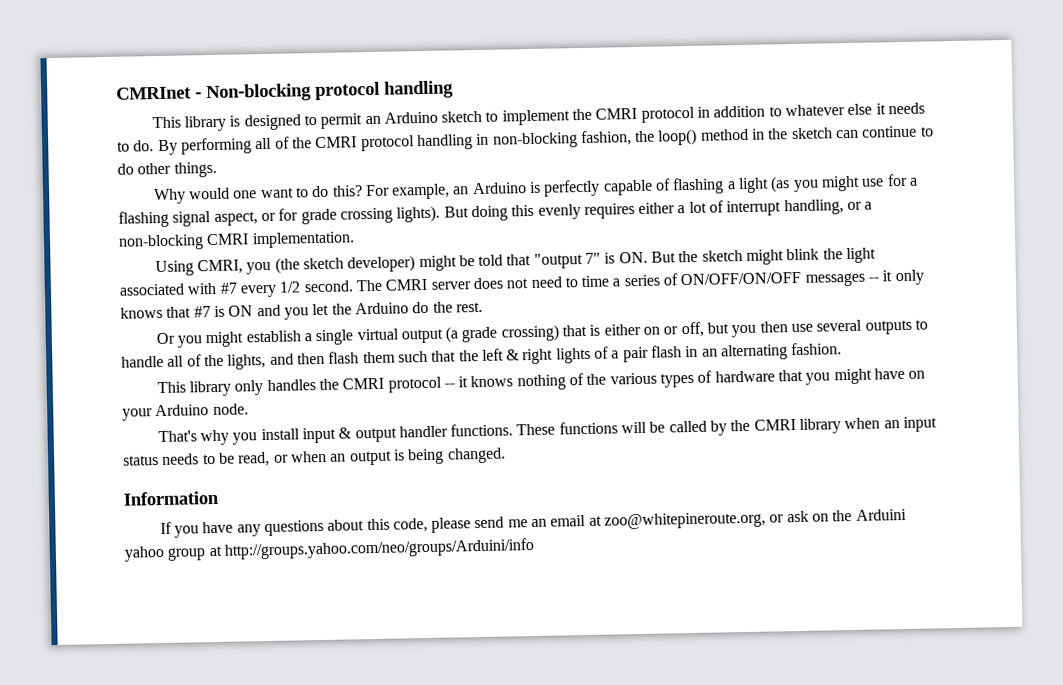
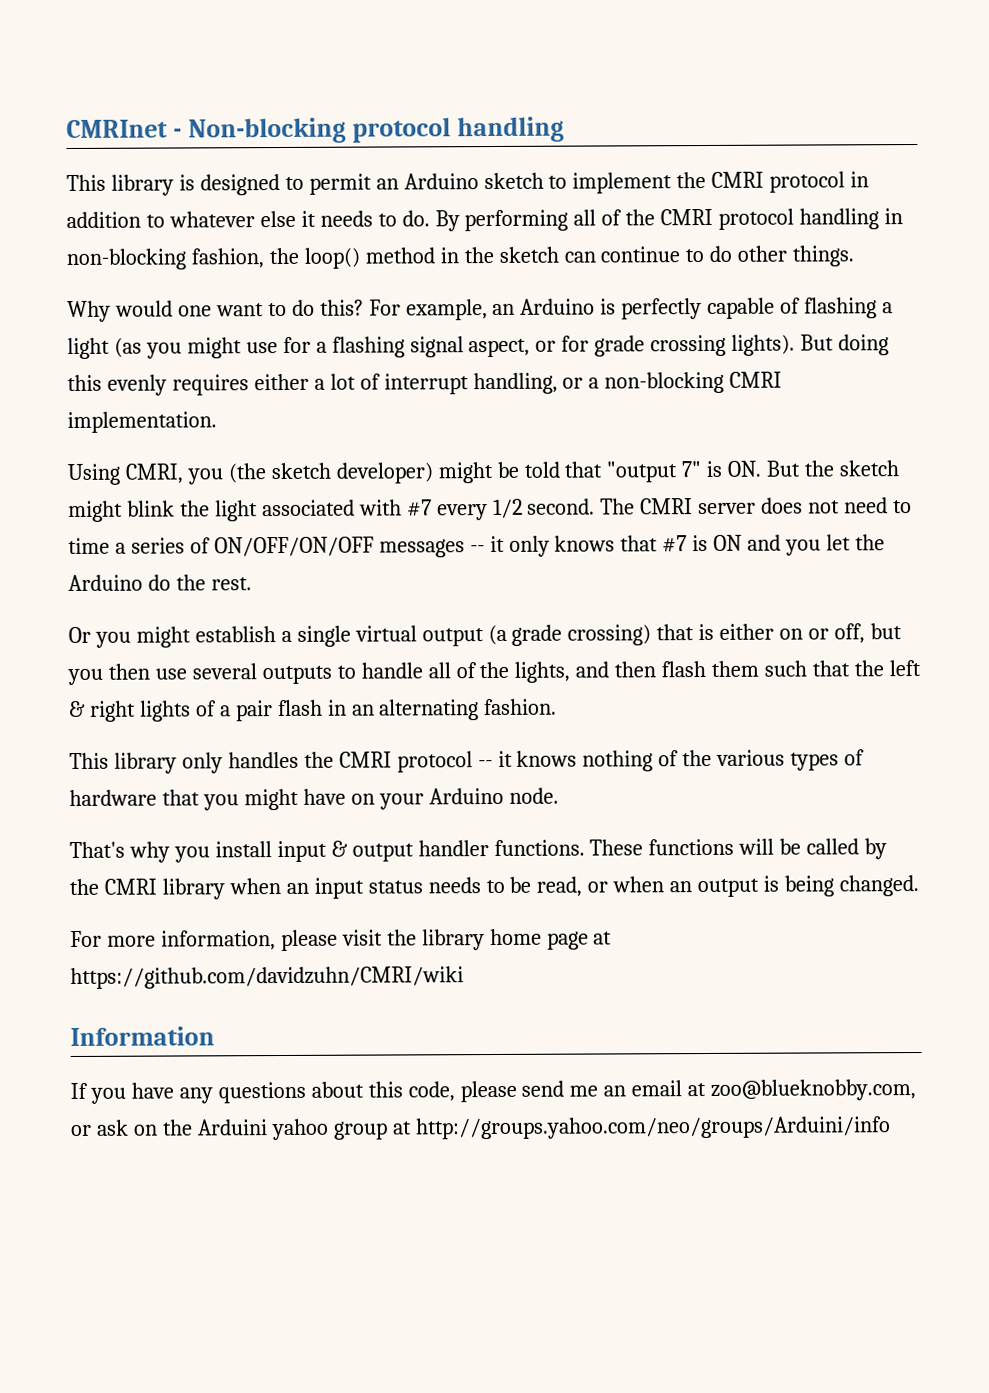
+ For more information, please visit the library home page at https://github.com/davidzuhn/CMRI/wiki
- If you have any questions about this code, please send me an email at zoo@whitepineroute.org, or ask on the Arduini yahoo group at http://groups.yahoo.com/neo/groups/Arduini/info
+ If you have any questions about this code, please send me an email at zoo@blueknobby.com, or ask on the Arduini yahoo group at http://groups.yahoo.com/neo/groups/Arduini/info

